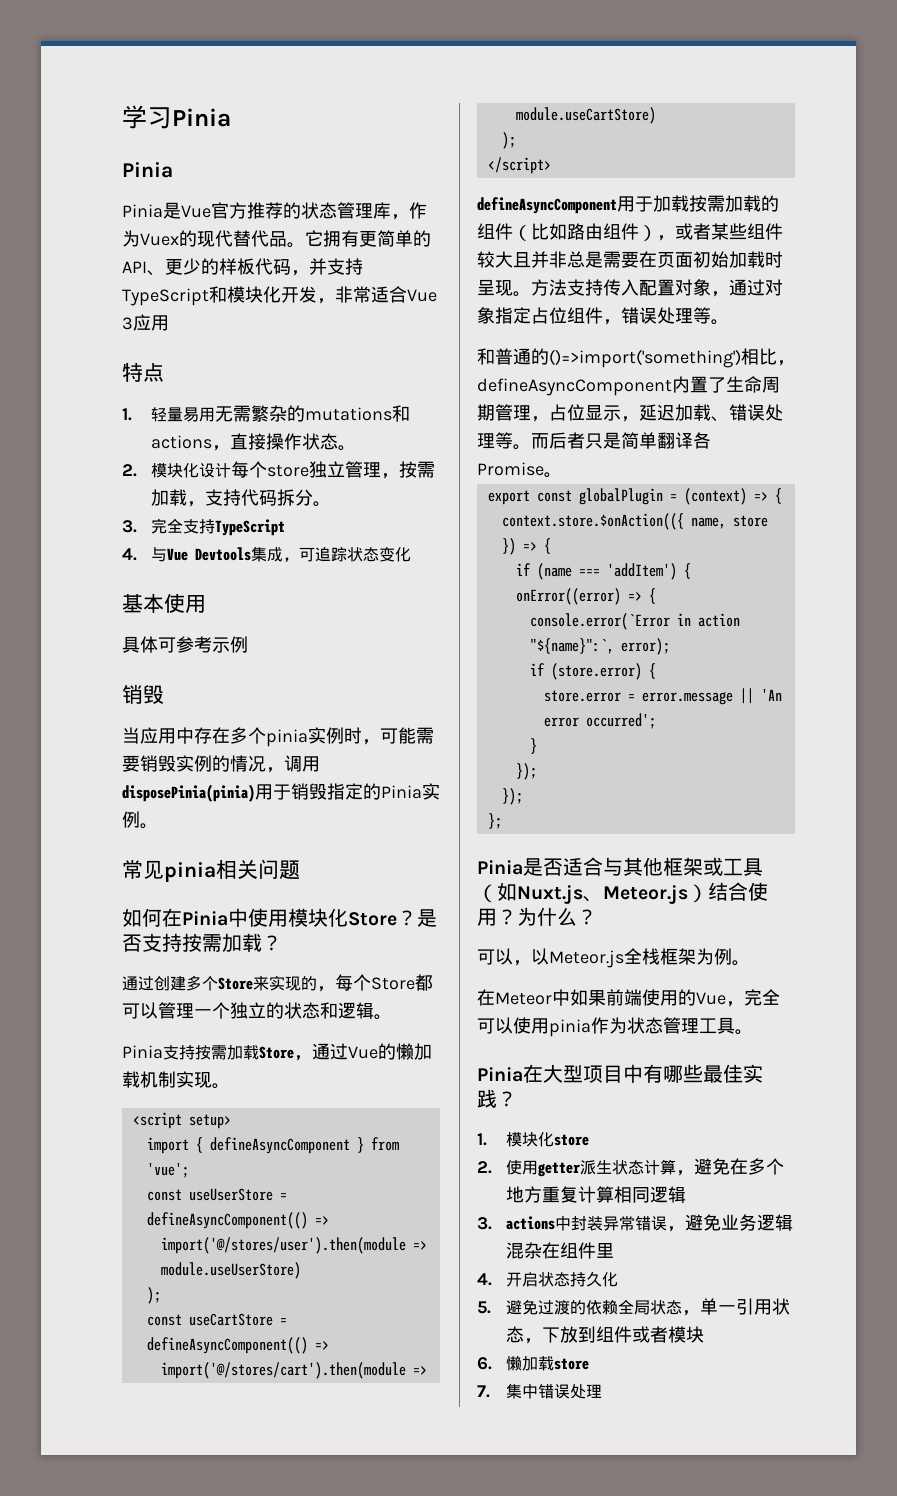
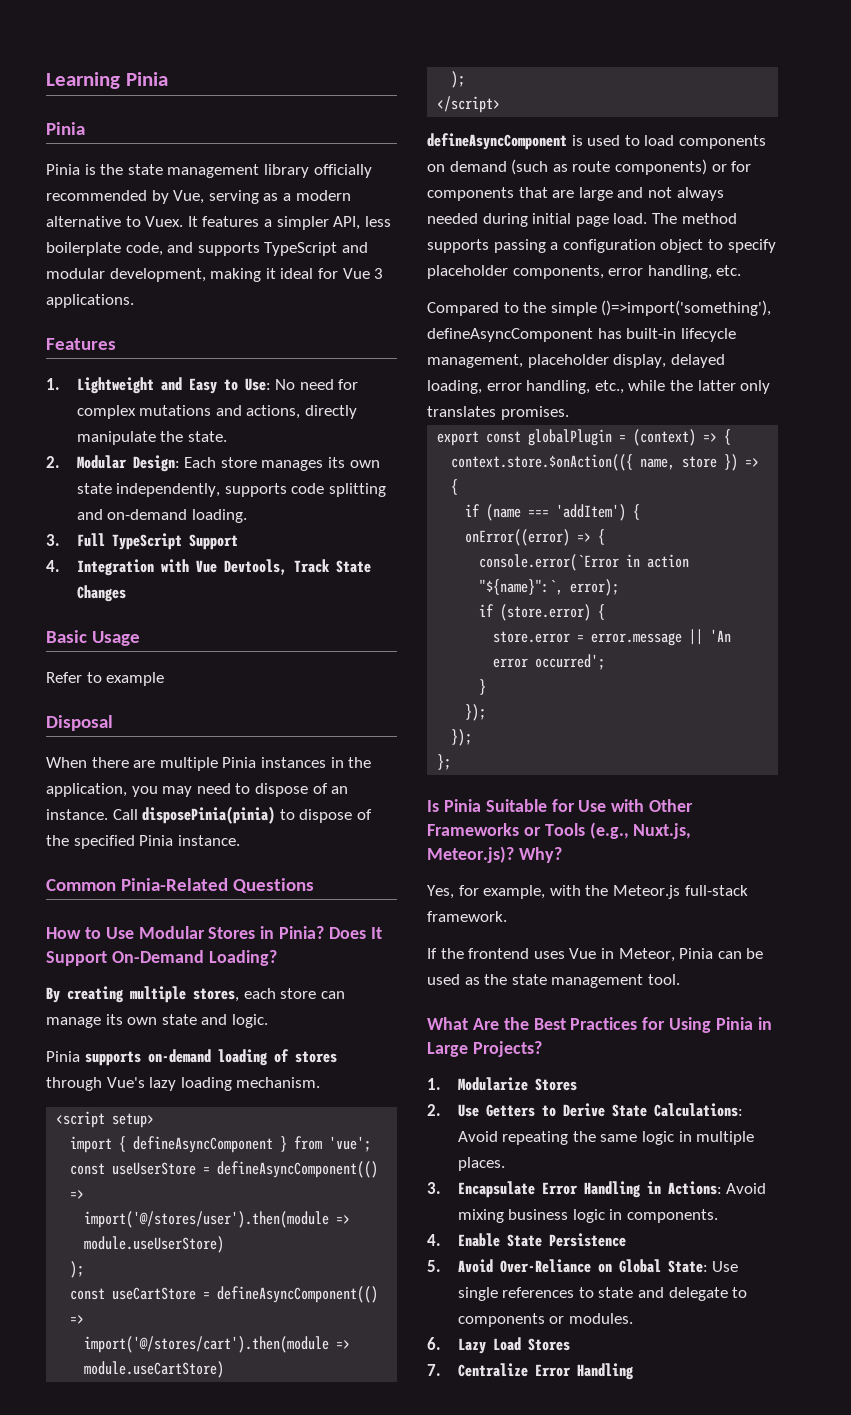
- 学习Pinia
+ Learning Pinia
- Pinia是Vue官方推荐的状态管理库，作为Vuex的现代替代品。它拥有更简单的API、更少的样板代码，并支持TypeScript和模块化开发，非常适合Vue 3应用
- 特点
- 1.轻量易用无需繁杂的mutations和actions，直接操作状态。
- 2.模块化设计每个store独立管理，按需加载，支持代码拆分。
- 3.完全支持TypeScript
- 4.与Vue Devtools集成，可追踪状态变化
- 基本使用
- 具体可参考示例
- 销毁
- 当应用中存在多个pinia实例时，可能需要销毁实例的情况，调用disposePinia(pinia)用于销毁指定的Pinia实例。
- 常见pinia相关问题
- 如何在Pinia中使用模块化Store？是否支持按需加载？
- 通过创建多个Store来实现的，每个Store都可以管理一个独立的状态和逻辑。
- Pinia支持按需加载Store，通过Vue的懒加载机制实现。
+ Pinia is the state management library officially recommended by Vue, serving as a modern alternative to Vuex. It features a simpler API, less boilerplate code, and supports TypeScript and modular development, making it ideal for Vue 3 applications.
+ Features
+ 1. Lightweight and Easy to Use: No need for complex mutations and actions, directly manipulate the state.
+ 2. Modular Design: Each store manages its own state independently, supports code splitting and on-demand loading.
+ 3. Full TypeScript Support
+ 4. Integration with Vue Devtools, Track State Changes
+ Basic Usage
+ Refer to example
+ Disposal
+ When there are multiple Pinia instances in the application, you may need to dispose of an instance. Call disposePinia(pinia) to dispose of the specified Pinia instance.
+ Common Pinia-Related Questions
+ How to Use Modular Stores in Pinia? Does It Support On-Demand Loading?
+ By creating multiple stores, each store can manage its own state and logic.
+ Pinia supports on-demand loading of stores through Vue's lazy loading mechanism.
- defineAsyncComponent用于加载按需加载的组件（比如路由组件），或者某些组件较大且并非总是需要在页面初始加载时呈现。方法支持传入配置对象，通过对象指定占位组件，错误处理等。
- 和普通的()=>import('something')相比，defineAsyncComponent内置了生命周期管理，占位显示，延迟加载、错误处理等。而后者只是简单翻译各Promise。
+ defineAsyncComponent is used to load components on demand (such as route components) or for components that are large and not always needed during initial page load. The method supports passing a configuration object to specify placeholder components, error handling, etc.
+ Compared to the simple ()=>import('something'), defineAsyncComponent has built-in lifecycle management, placeholder display, delayed loading, error handling, etc., while the latter only translates promises.
- Pinia是否适合与其他框架或工具（如Nuxt.js、Meteor.js）结合使用？为什么？
- 可以，以Meteor.js全栈框架为例。
- 在Meteor中如果前端使用的Vue，完全可以使用pinia作为状态管理工具。
- Pinia在大型项目中有哪些最佳实践？
- 1.模块化store
- 2.使用getter派生状态计算，避免在多个地方重复计算相同逻辑
- 3. actions中封装异常错误，避免业务逻辑混杂在组件里
- 4.开启状态持久化
- 5.避免过渡的依赖全局状态，单一引用状态，下放到组件或者模块
- 6.懒加载store
- 7.集中错误处理
+ Is Pinia Suitable for Use with Other Frameworks or Tools (e.g., Nuxt.js, Meteor.js)? Why?
+ Yes, for example, with the Meteor.js full-stack framework.
+ If the frontend uses Vue in Meteor, Pinia can be used as the state management tool.
+ What Are the Best Practices for Using Pinia in Large Projects?
+ 1. Modularize Stores
+ 2. Use Getters to Derive State Calculations: Avoid repeating the same logic in multiple places.
+ 3. Encapsulate Error Handling in Actions: Avoid mixing business logic in components.
+ 4. Enable State Persistence
+ 5. Avoid Over-Reliance on Global State: Use single references to state and delegate to components or modules.
+ 6. Lazy Load Stores
+ 7. Centralize Error Handling

